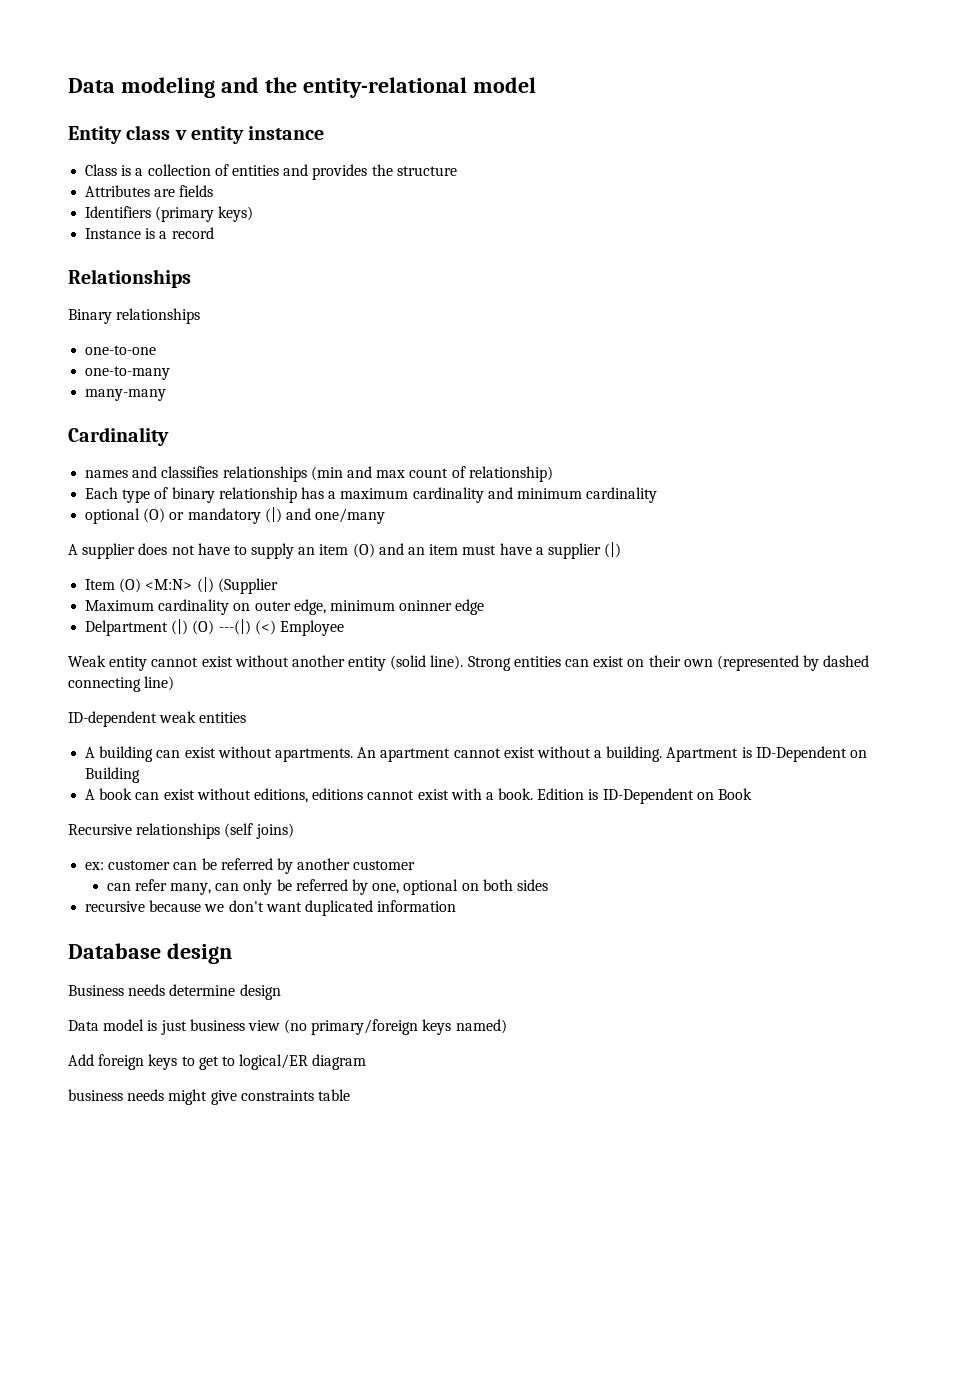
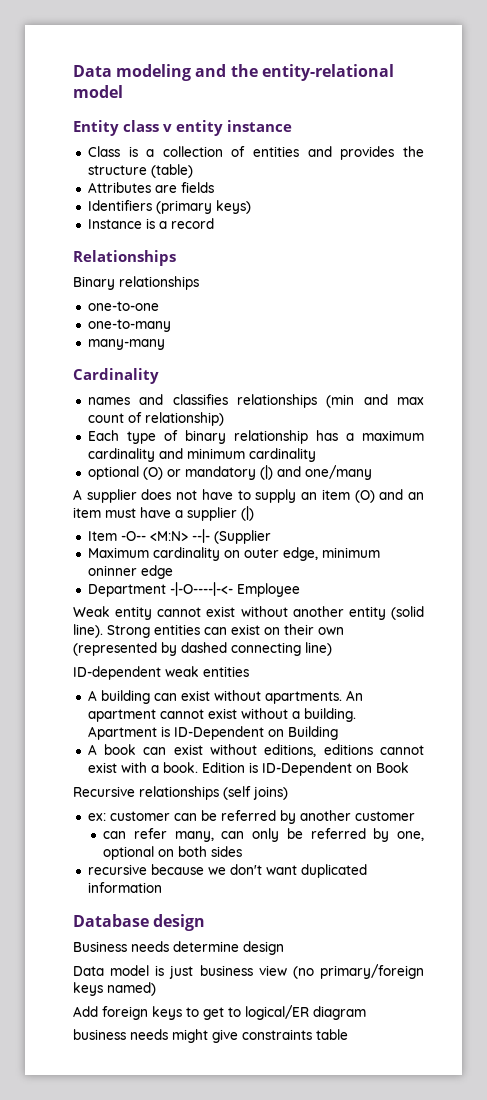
- Class is a collection of entities and provides the structure
+ Class is a collection of entities and provides the structure (table)
- Item (O) <M:N> (|) (Supplier
+ Item -O-- <M:N> --|- (Supplier
- Delpartment (|) (O) ---(|) (<) Employee
+ Department -|-O----|-<- Employee

